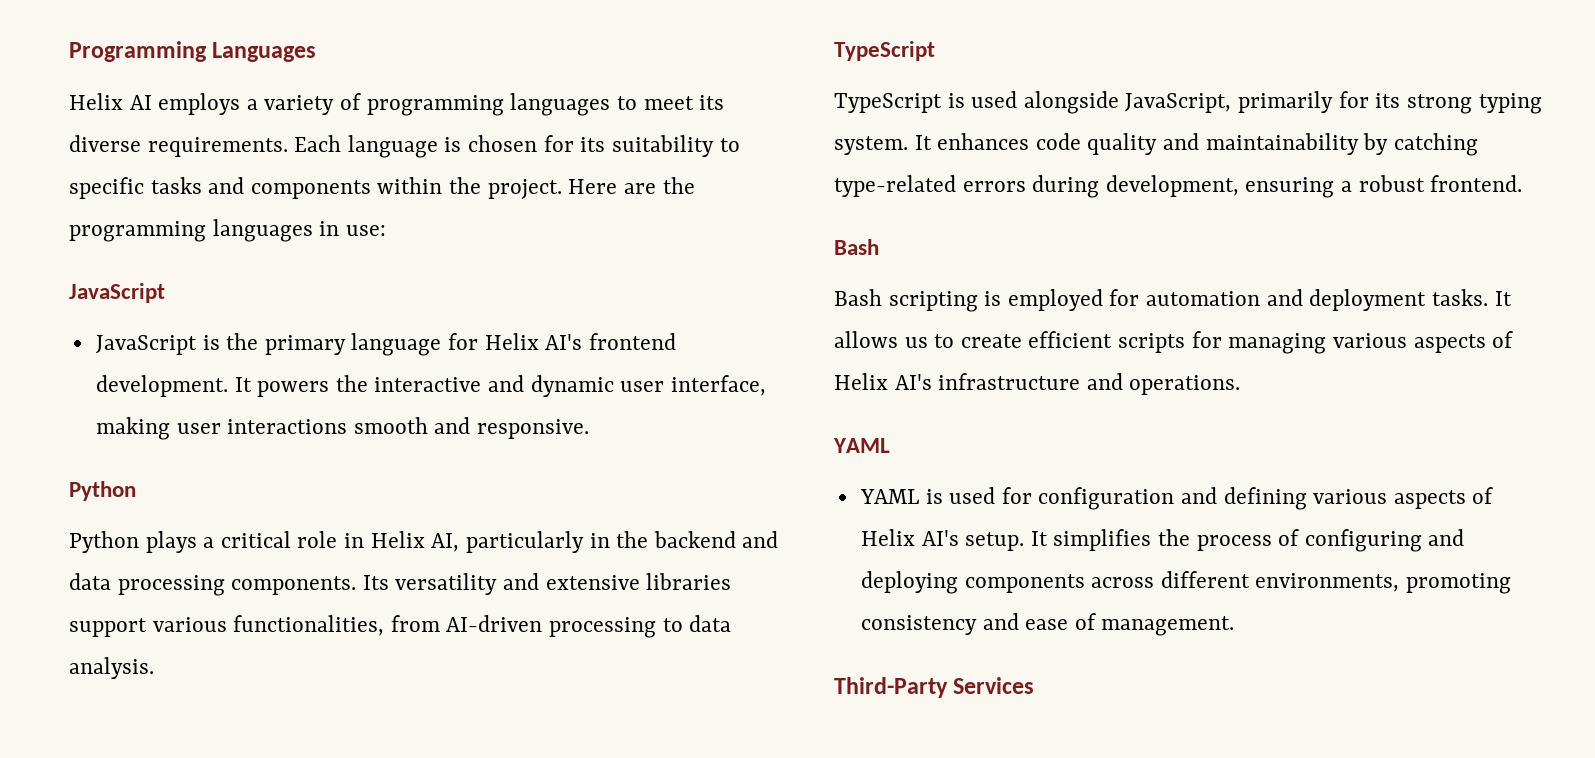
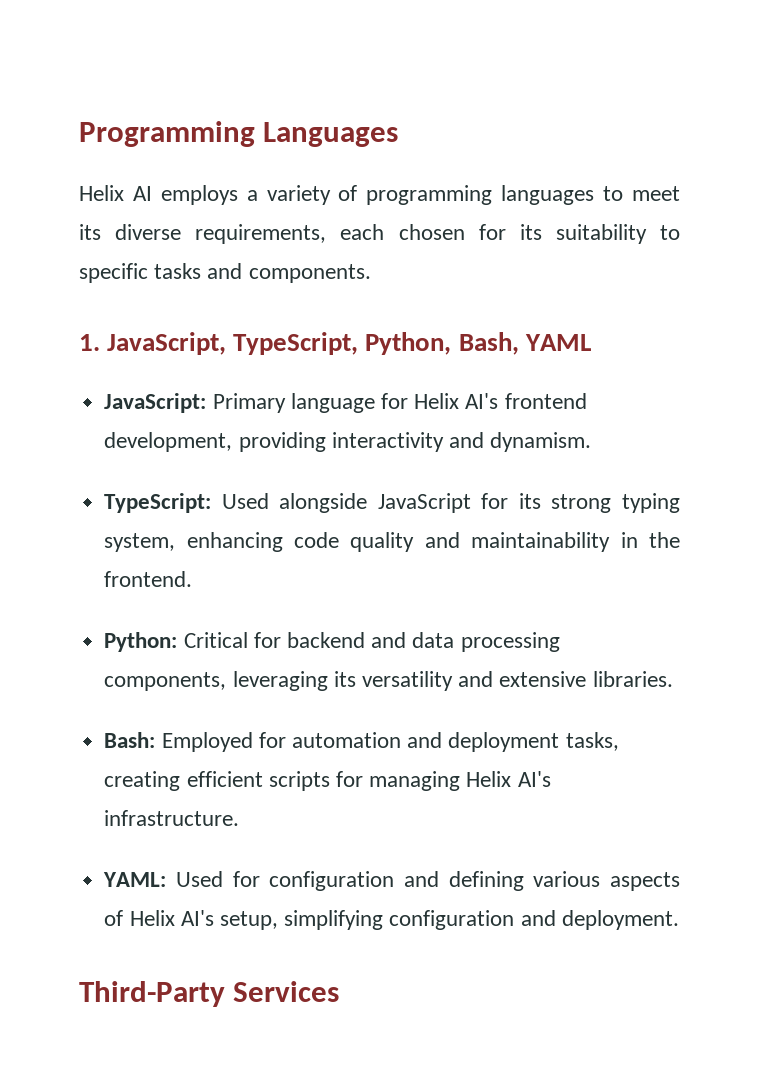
- Helix AI employs a variety of programming languages to meet its diverse requirements. Each language is chosen for its suitability to specific tasks and components within the project. Here are the programming languages in use:
- JavaScript
- JavaScript is the primary language for Helix AI's frontend development. It powers the interactive and dynamic user interface, making user interactions smooth and responsive.
- Python
- Python plays a critical role in Helix AI, particularly in the backend and data processing components. Its versatility and extensive libraries support various functionalities, from AI-driven processing to data analysis.
- TypeScript
- TypeScript is used alongside JavaScript, primarily for its strong typing system. It enhances code quality and maintainability by catching type-related errors during development, ensuring a robust frontend.
- Bash
- Bash scripting is employed for automation and deployment tasks. It allows us to create efficient scripts for managing various aspects of Helix AI's infrastructure and operations.
- YAML
- YAML is used for configuration and defining various aspects of Helix AI's setup. It simplifies the process of configuring and deploying components across different environments, promoting consistency and ease of management.
+ Helix AI employs a variety of programming languages to meet its diverse requirements, each chosen for its suitability to specific tasks and components.
+ 1. JavaScript, TypeScript, Python, Bash, YAML
+ JavaScript: Primary language for Helix AI's frontend development, providing interactivity and dynamism.
+ TypeScript: Used alongside JavaScript for its strong typing system, enhancing code quality and maintainability in the frontend.
+ Python: Critical for backend and data processing components, leveraging its versatility and extensive libraries.
+ Bash: Employed for automation and deployment tasks, creating efficient scripts for managing Helix AI's infrastructure.
+ YAML: Used for configuration and defining various aspects of Helix AI's setup, simplifying configuration and deployment.

